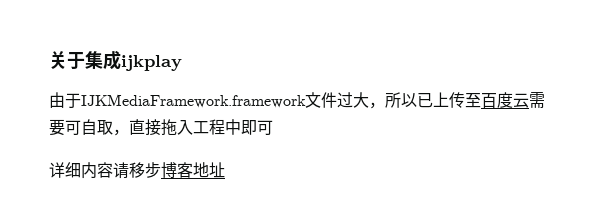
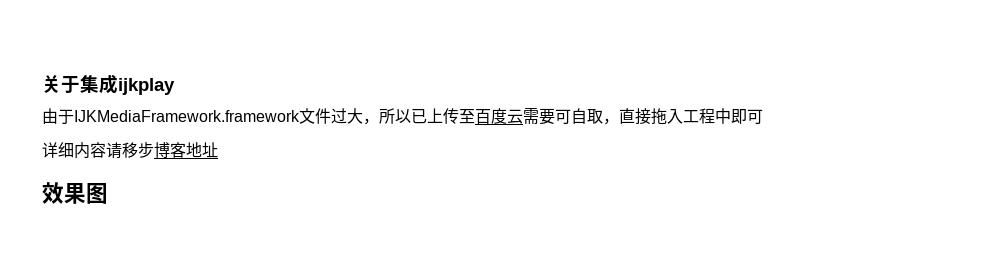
+ 效果图

